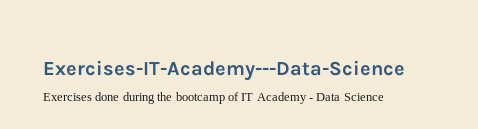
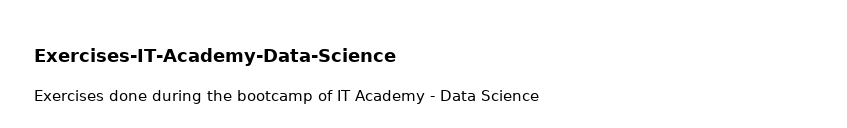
- Exercises-IT-Academy---Data-Science
+ Exercises-IT-Academy-Data-Science

